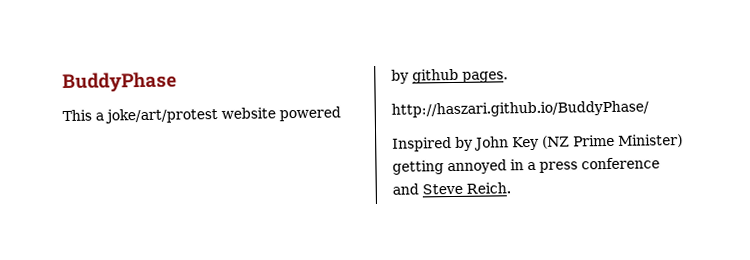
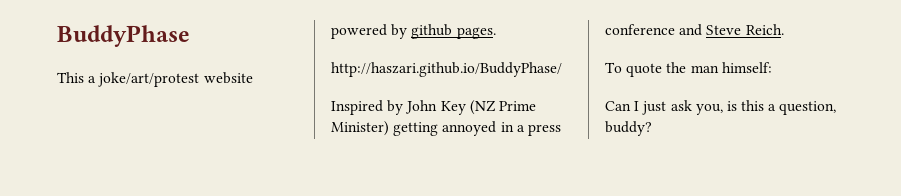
+ To quote the man himself:
+ Can I just ask you, is this a question, buddy?

